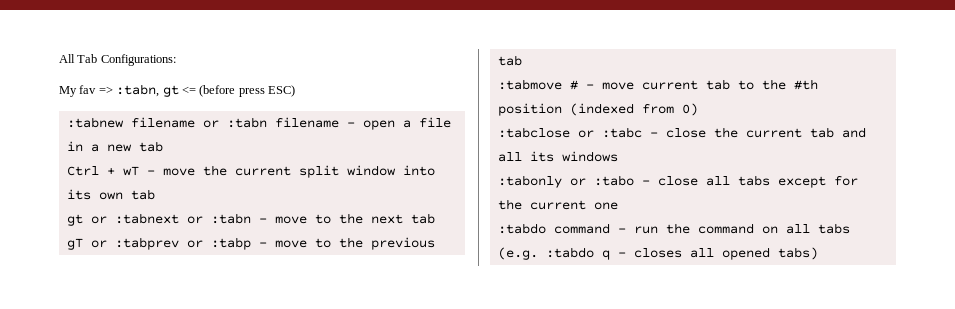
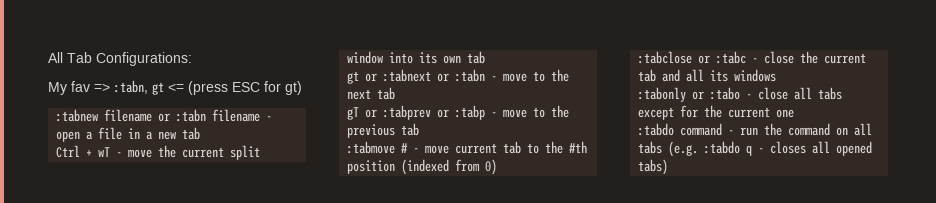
- My fav => :tabn, gt <= (before press ESC)
+ My fav => :tabn, gt <= (press ESC for gt)

